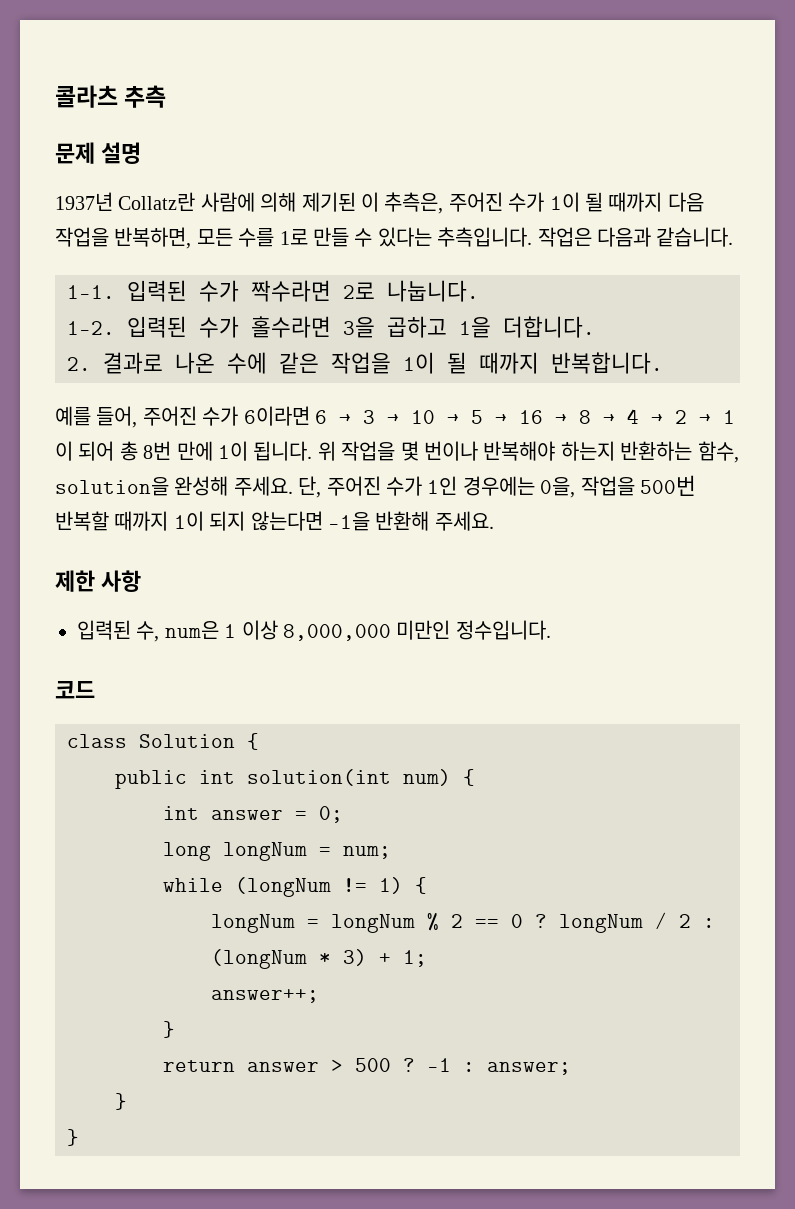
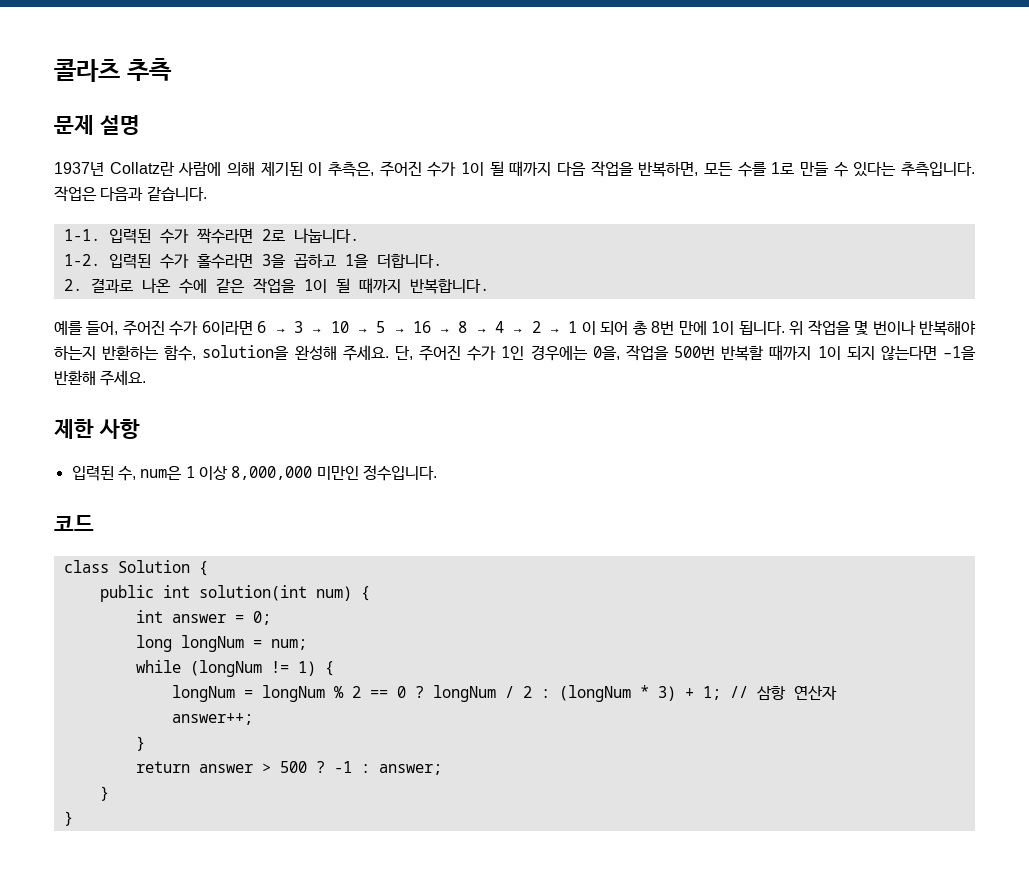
- longNum = longNum % 2 == 0 ? longNum / 2 : (longNum * 3) + 1;
+ longNum = longNum % 2 == 0 ? longNum / 2 : (longNum * 3) + 1; // 삼항 연산자

